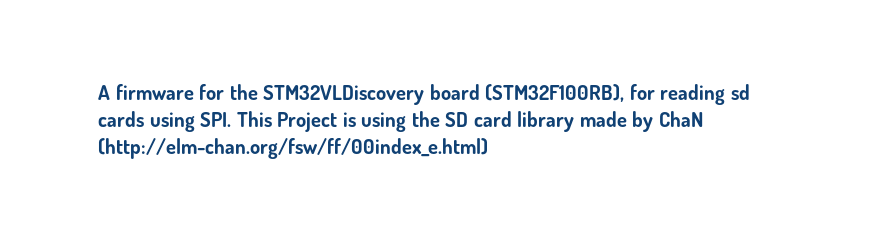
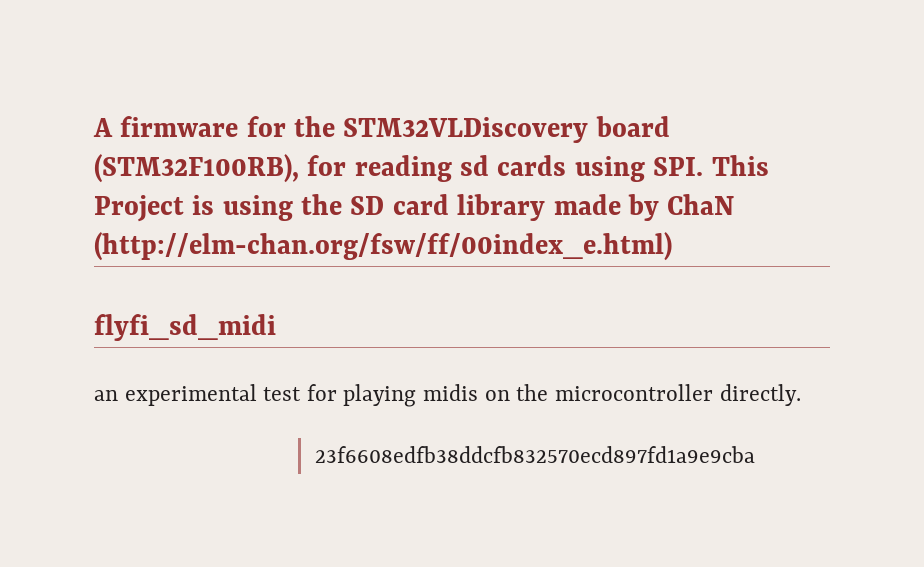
+ flyfi_sd_midi
+ an experimental test for playing midis on the microcontroller directly.
+ 23f6608edfb38ddcfb832570ecd897fd1a9e9cba

